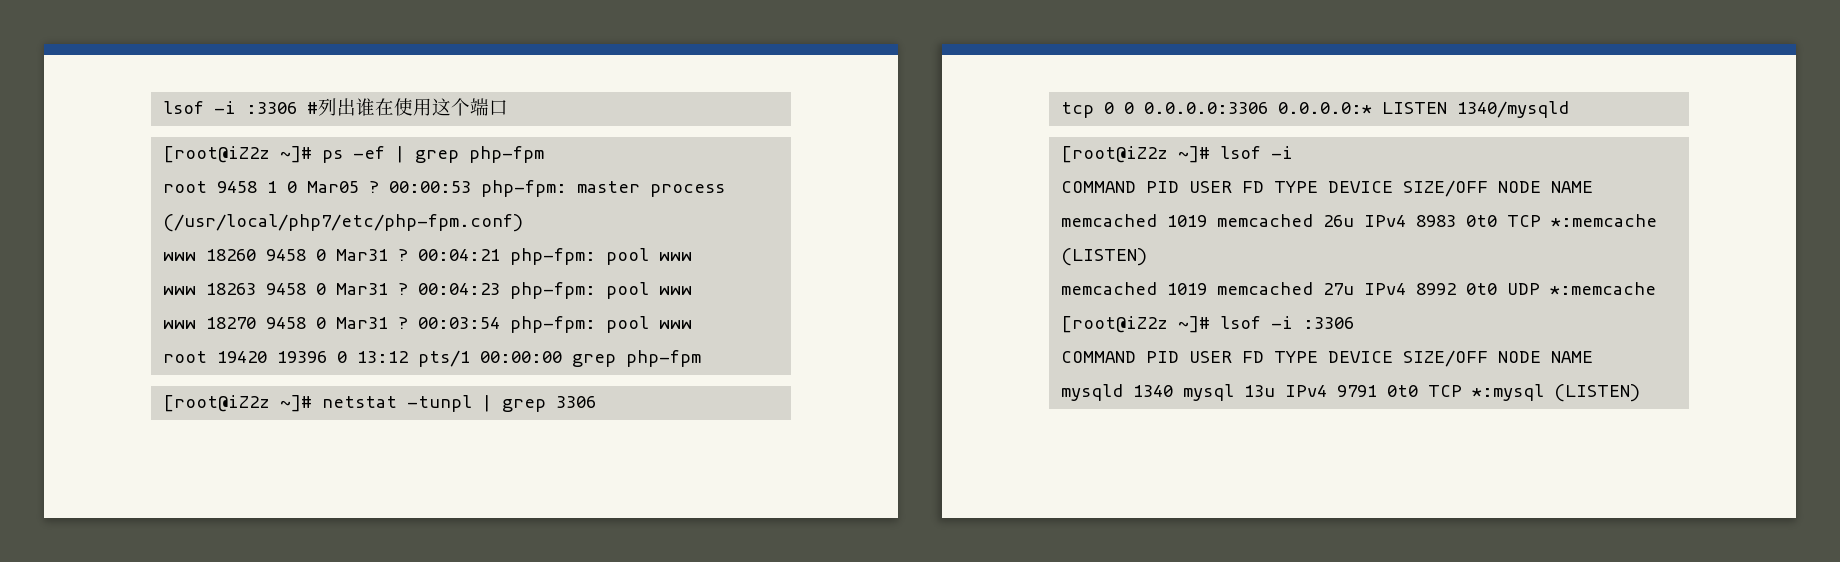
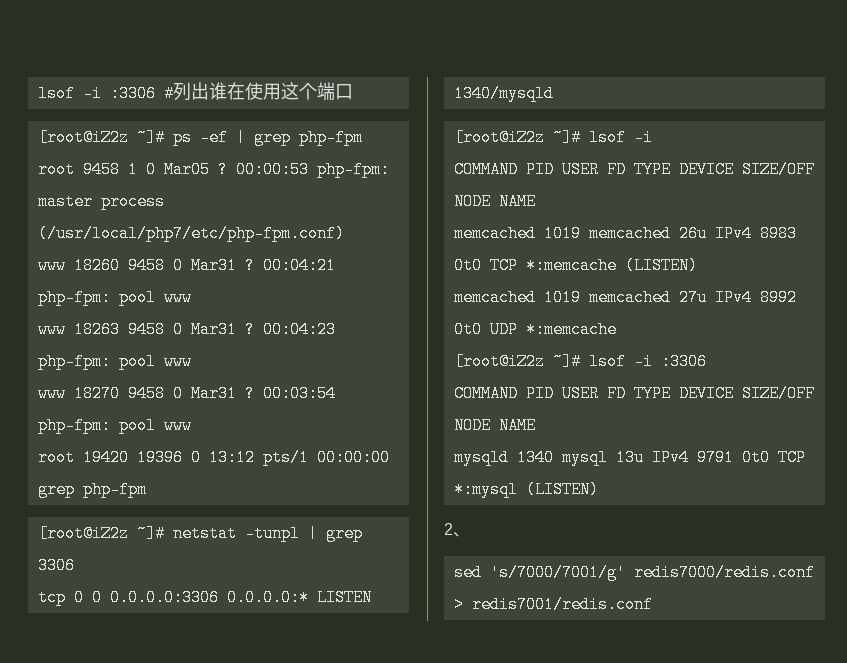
+ 2、
+ sed 's/7000/7001/g' redis7000/redis.conf > redis7001/redis.conf

